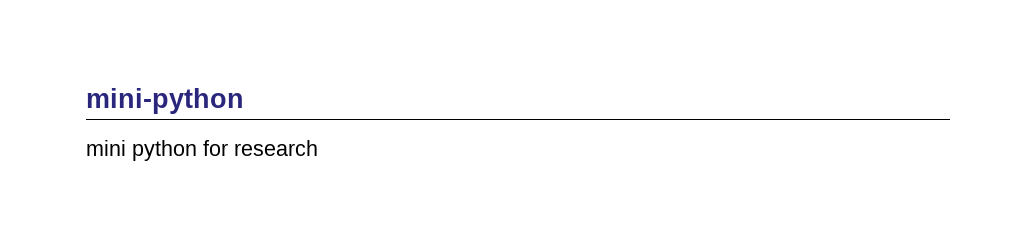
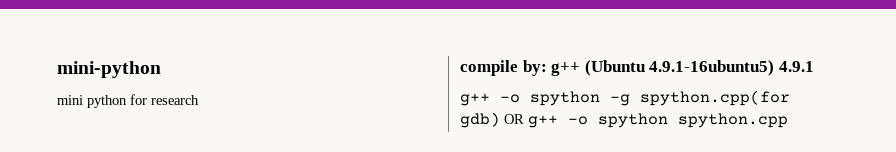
+ compile by: g++ (Ubuntu 4.9.1-16ubuntu5) 4.9.1
+ g++ -o spython -g spython.cpp(for gdb) OR g++ -o spython spython.cpp

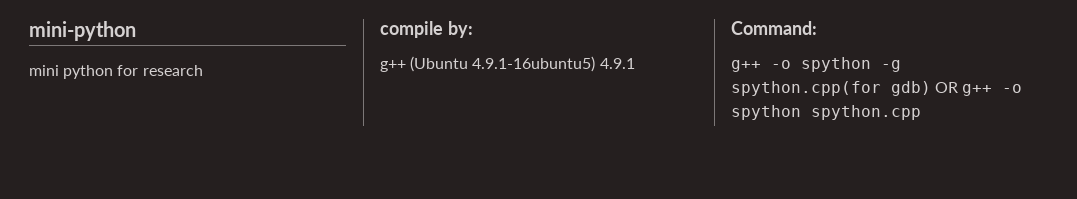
- compile by: g++ (Ubuntu 4.9.1-16ubuntu5) 4.9.1
+ compile by:
+ g++ (Ubuntu 4.9.1-16ubuntu5) 4.9.1
+ Command:

